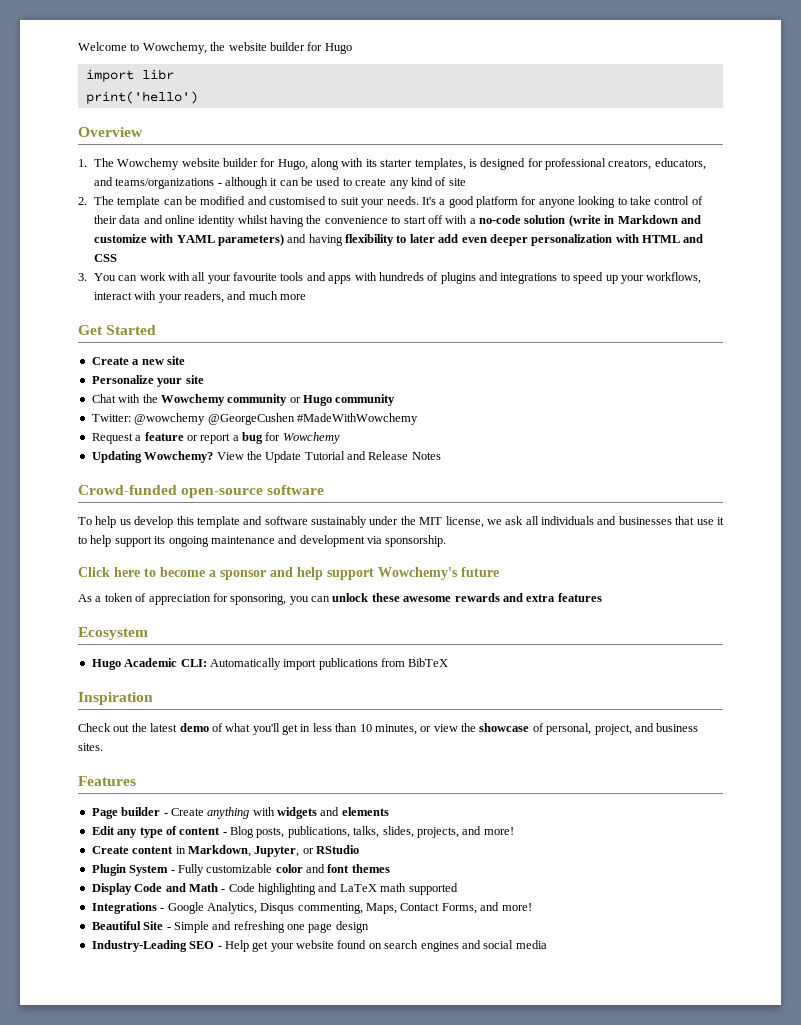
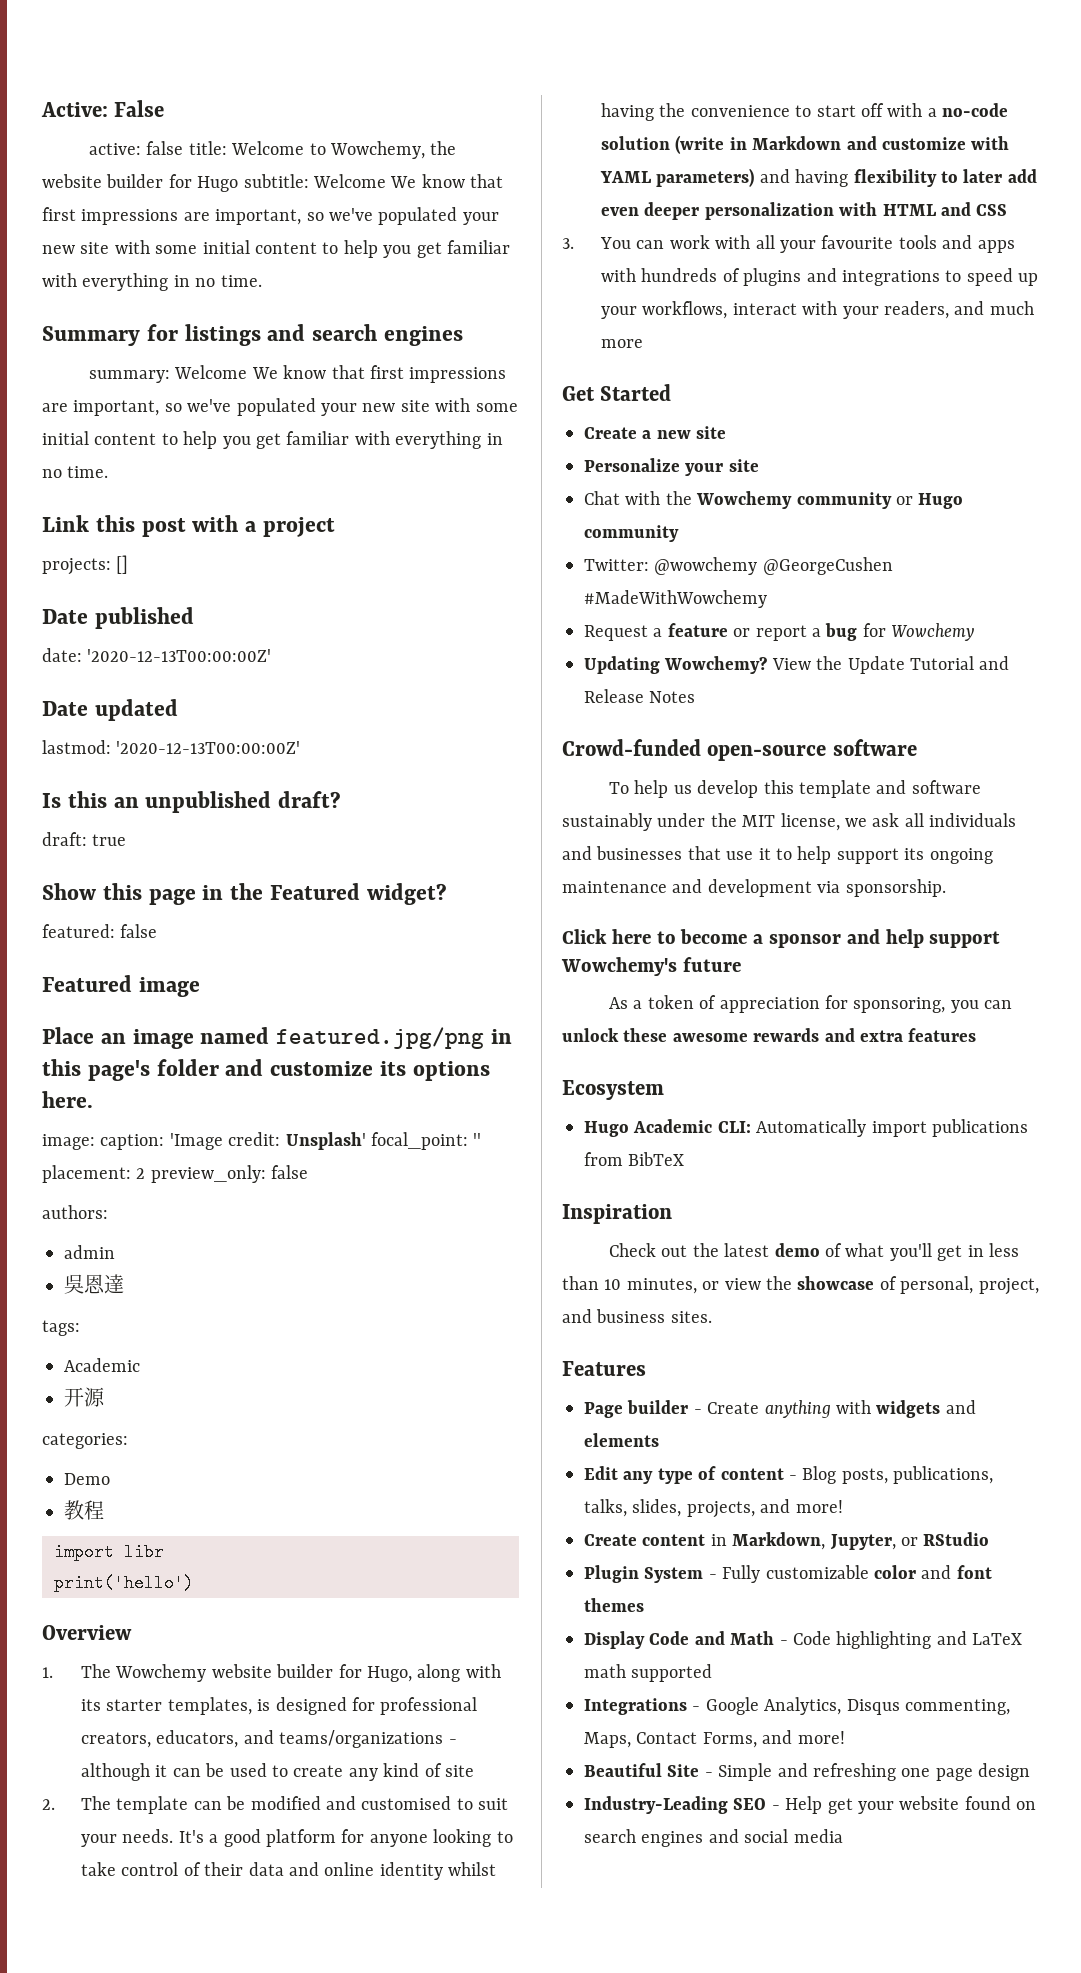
- Welcome to Wowchemy, the website builder for Hugo
+ Active: False
+ active: false title: Welcome to Wowchemy, the website builder for Hugo subtitle: Welcome We know that first impressions are important, so we've populated your new site with some initial content to help you get familiar with everything in no time.
+ Summary for listings and search engines
+ summary: Welcome We know that first impressions are important, so we've populated your new site with some initial content to help you get familiar with everything in no time.
+ Link this post with a project
+ projects: []
+ Date published
+ date: '2020-12-13T00:00:00Z'
+ Date updated
+ lastmod: '2020-12-13T00:00:00Z'
+ Is this an unpublished draft?
+ draft: true
+ Show this page in the Featured widget?
+ featured: false
+ Featured image
+ Place an image named featured.jpg/png in this page's folder and customize its options here.
+ image: caption: 'Image credit: Unsplash' focal_point: '' placement: 2 preview_only: false
+ authors:
+ admin
+ 吳恩達
+ tags:
+ Academic
+ 开源
+ categories:
+ Demo
+ 教程

